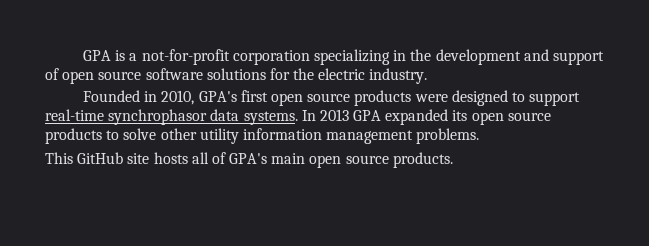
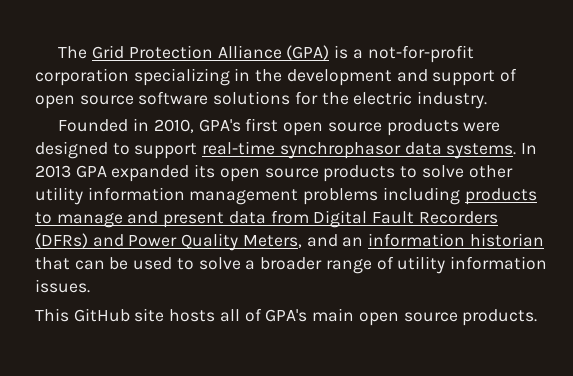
- GPA is a not-for-profit corporation specializing in the development and support of open source software solutions for the electric industry.
+ The Grid Protection Alliance (GPA) is a not-for-profit corporation specializing in the development and support of open source software solutions for the electric industry.
- In 2013 GPA expanded its open source products to solve other utility information management problems.
+ In 2013 GPA expanded its open source products to solve other utility information management problems including products to manage and present data from Digital Fault Recorders (DFRs) and Power Quality Meters, and an information historian that can be used to solve a broader range of utility information issues.

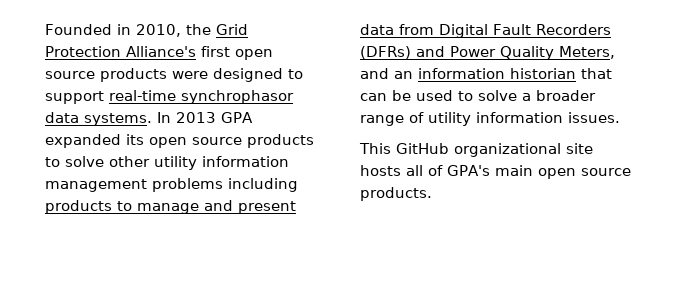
- The Grid Protection Alliance (GPA) is a not-for-profit corporation specializing in the development and support of open source software solutions for the electric industry.
- Founded in 2010, GPA's first open source products were designed to support real-time synchrophasor data systems.
+ Founded in 2010, the Grid Protection Alliance's first open source products were designed to support real-time synchrophasor data systems.
- This GitHub site hosts all of GPA's main open source products.
+ This GitHub organizational site hosts all of GPA's main open source products.

